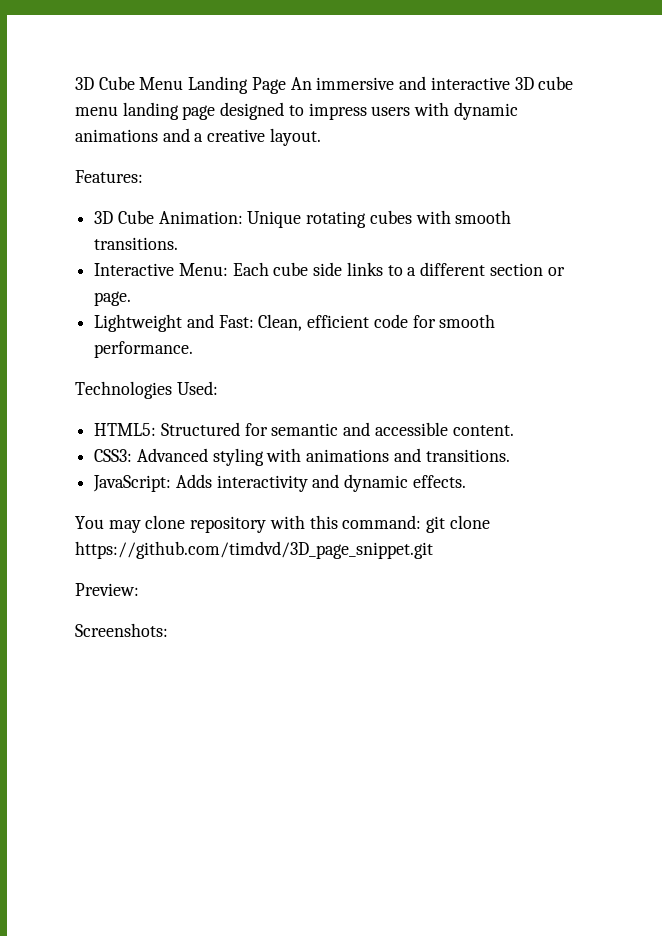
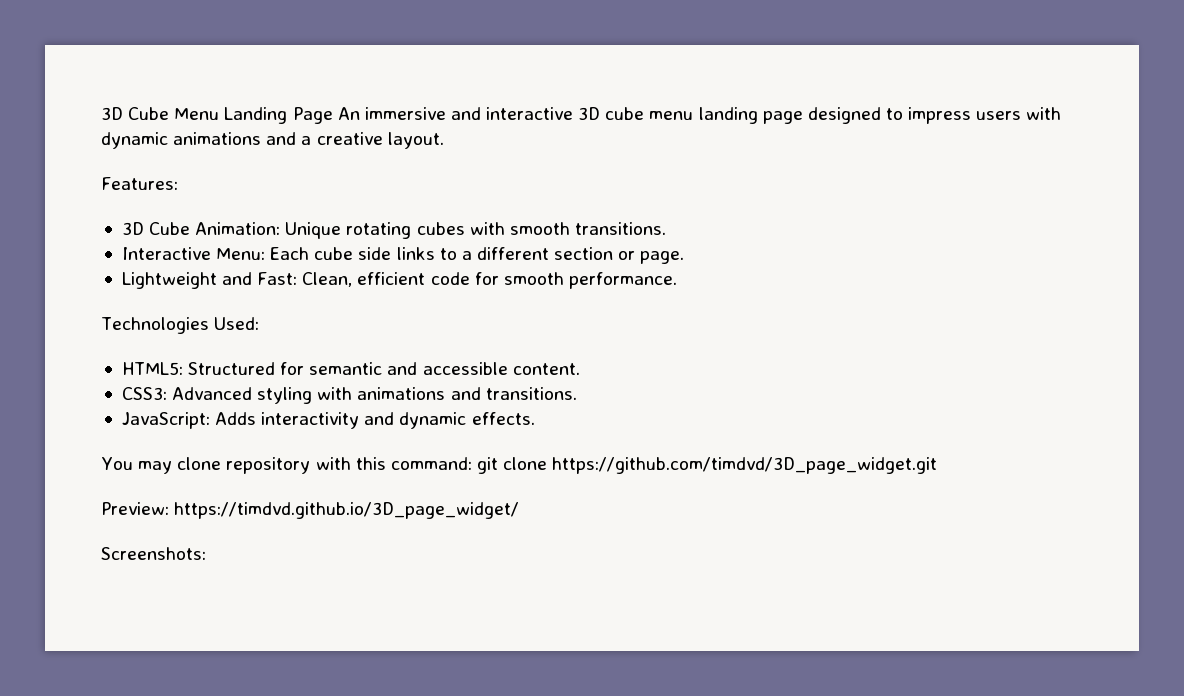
- You may clone repository with this command: git clone https://github.com/timdvd/3D_page_snippet.git
+ You may clone repository with this command: git clone https://github.com/timdvd/3D_page_widget.git
- Preview:
+ Preview: https://timdvd.github.io/3D_page_widget/

